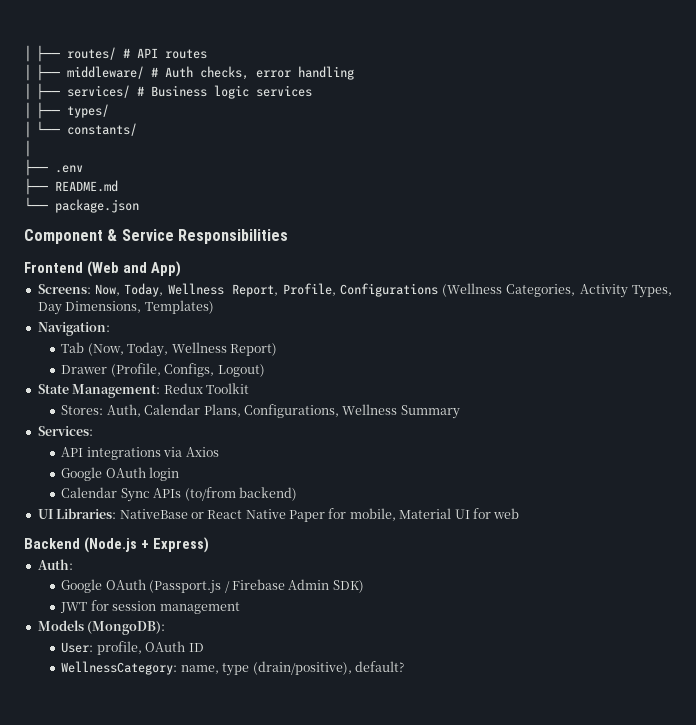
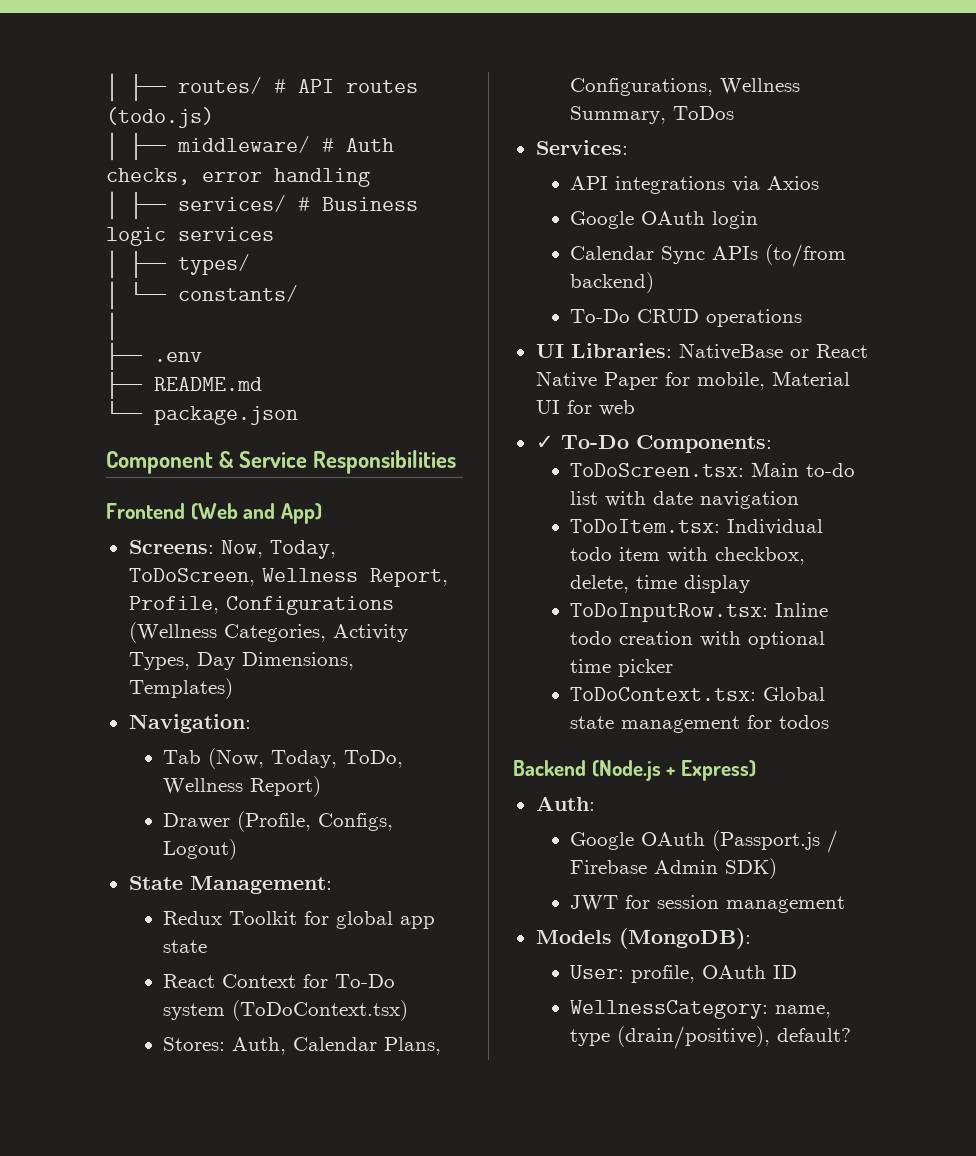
- │ ├── routes/ # API routes
+ │ ├── routes/ # API routes (todo.js)
- Screens: Now, Today, Wellness Report, Profile, Configurations (Wellness Categories, Activity Types, Day Dimensions, Templates)
+ Screens: Now, Today, ToDoScreen, Wellness Report, Profile, Configurations (Wellness Categories, Activity Types, Day Dimensions, Templates)
- Tab (Now, Today, Wellness Report)
+ Tab (Now, Today, ToDo, Wellness Report)
- State Management: Redux Toolkit
+ State Management:
+ Redux Toolkit for global app state
+ React Context for To-Do system (ToDoContext.tsx)
- Stores: Auth, Calendar Plans, Configurations, Wellness Summary
+ Stores: Auth, Calendar Plans, Configurations, Wellness Summary, ToDos
+ To-Do CRUD operations
+ ✓ To-Do Components:
+ ToDoScreen.tsx: Main to-do list with date navigation
+ ToDoItem.tsx: Individual todo item with checkbox, delete, time display
+ ToDoInputRow.tsx: Inline todo creation with optional time picker
+ ToDoContext.tsx: Global state management for todos

